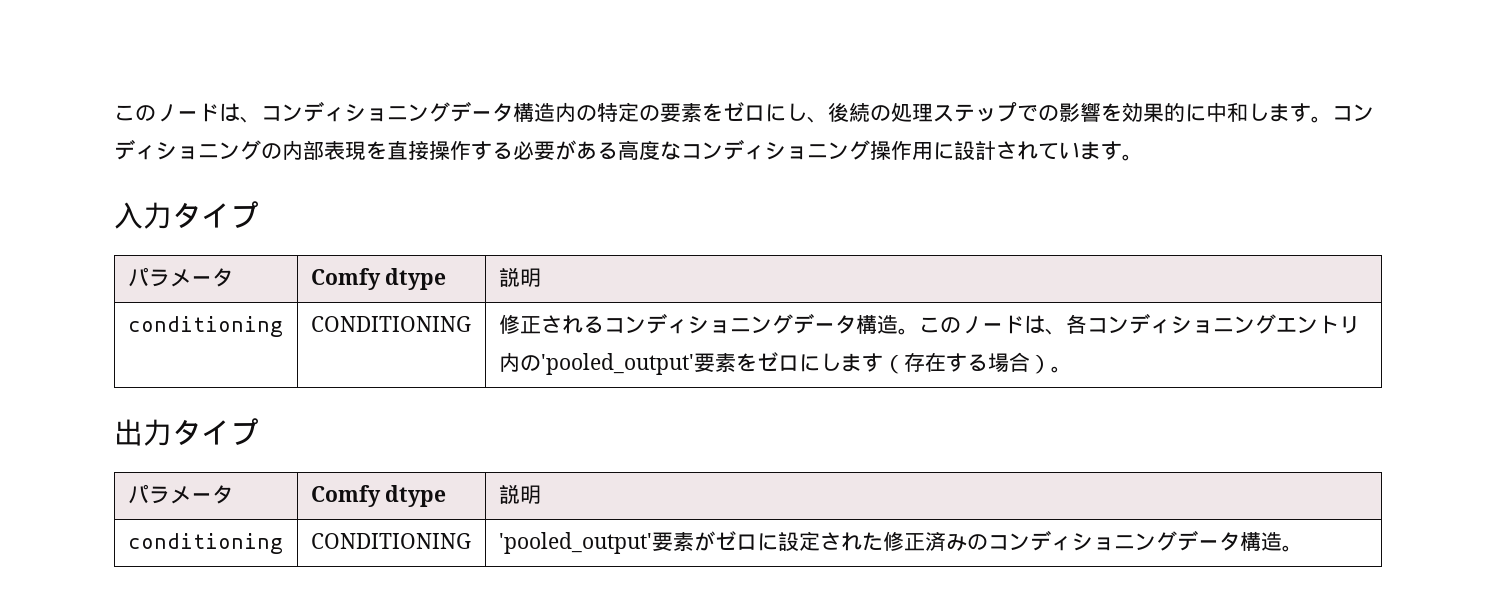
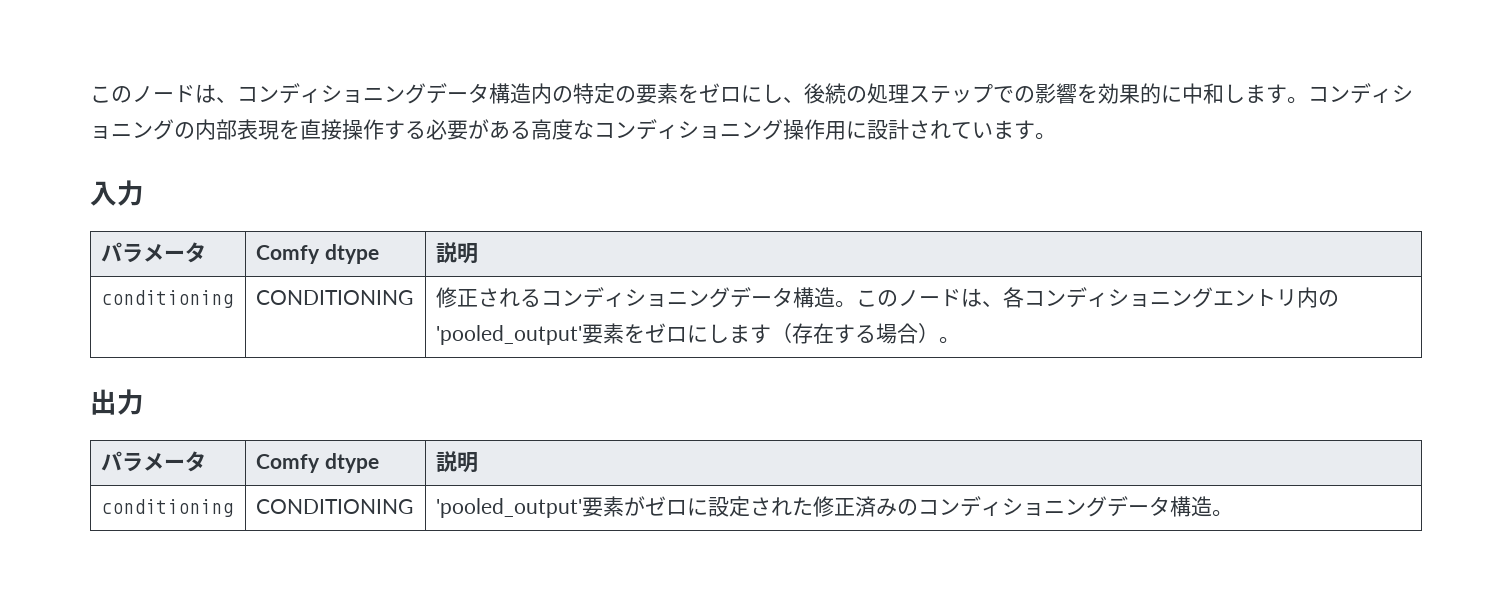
- 入力タイプ
+ 入力
- 出力タイプ
+ 出力

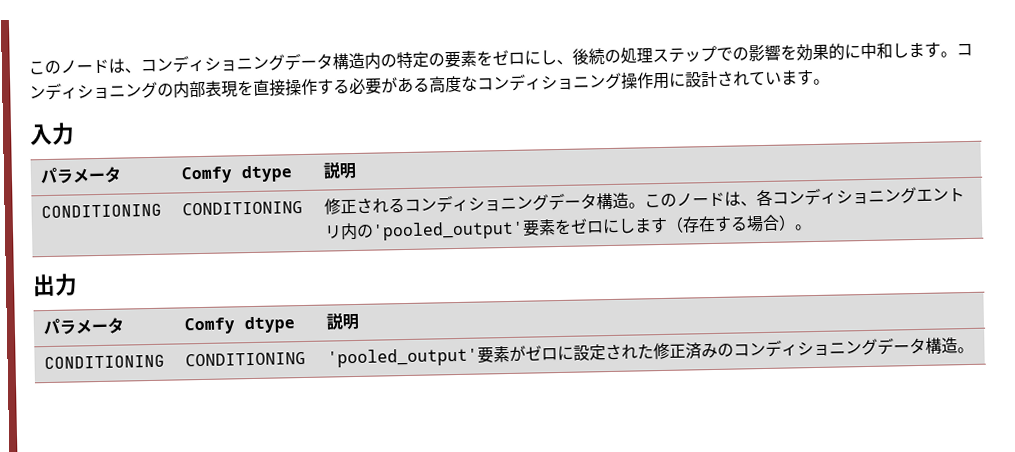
- conditioning | CONDITIONING | 修正されるコンディショニングデータ構造。このノードは、各コンディショニングエントリ内の'pooled_output'要素をゼロにします（存在する場合）。
+ CONDITIONING | CONDITIONING | 修正されるコンディショニングデータ構造。このノードは、各コンディショニングエントリ内の'pooled_output'要素をゼロにします（存在する場合）。
- conditioning | CONDITIONING | 'pooled_output'要素がゼロに設定された修正済みのコンディショニングデータ構造。
+ CONDITIONING | CONDITIONING | 'pooled_output'要素がゼロに設定された修正済みのコンディショニングデータ構造。

